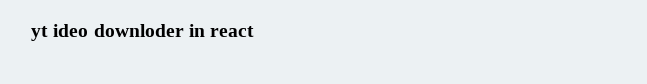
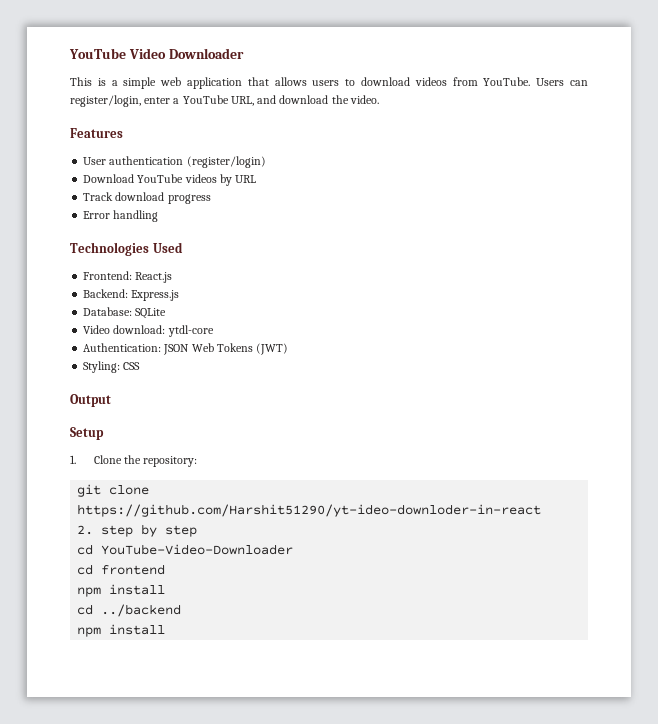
- yt ideo downloder in react
+ YouTube Video Downloader
+ This is a simple web application that allows users to download videos from YouTube. Users can register/login, enter a YouTube URL, and download the video.
+ Features
+ User authentication (register/login)
+ Download YouTube videos by URL
+ Track download progress
+ Error handling
+ Technologies Used
+ Frontend: React.js
+ Backend: Express.js
+ Database: SQLite
+ Video download: ytdl-core
+ Authentication: JSON Web Tokens (JWT)
+ Styling: CSS
+ Output
+ Setup
+ 1. Clone the repository:
+ git clone https://github.com/Harshit51290/yt-ideo-downloder-in-react
+ 2. step by step
+ cd YouTube-Video-Downloader
+ cd frontend
+ npm install
+ cd ../backend
+ npm install

